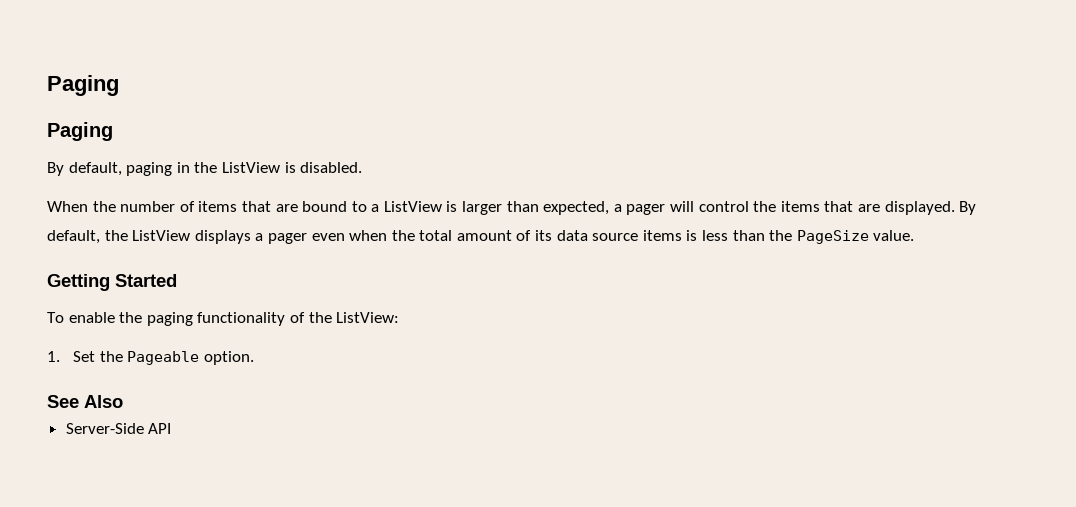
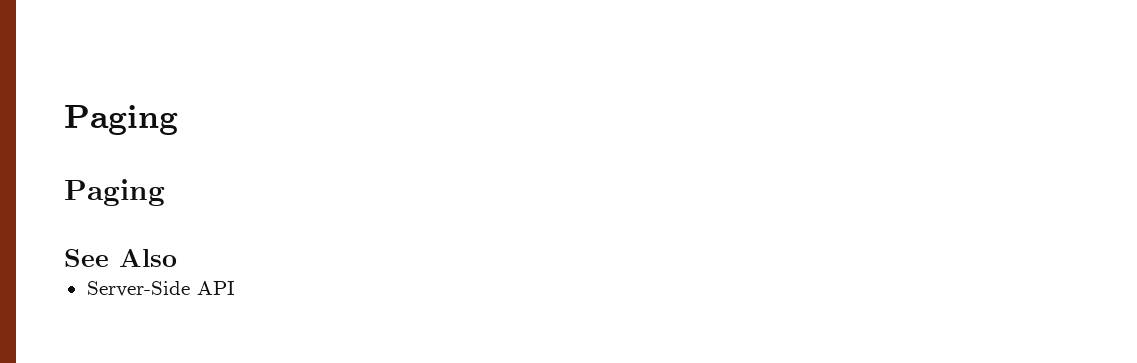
- By default, paging in the ListView is disabled.
- When the number of items that are bound to a ListView is larger than expected, a pager will control the items that are displayed. By default, the ListView displays a pager even when the total amount of its data source items is less than the PageSize value.
- Getting Started
- To enable the paging functionality of the ListView:
- 1. Set the Pageable option.

